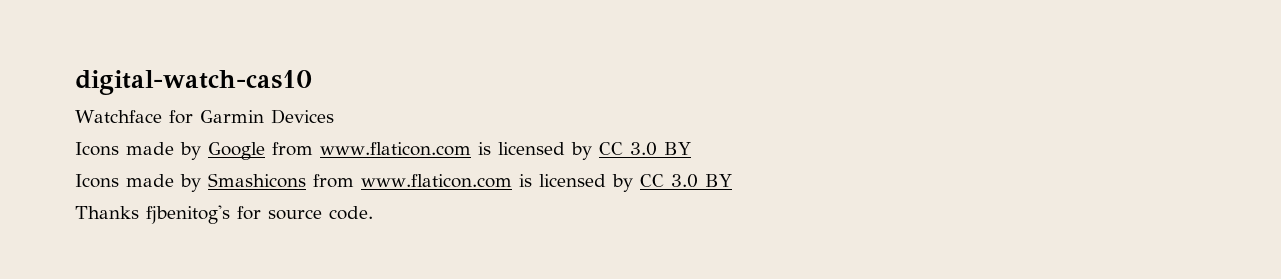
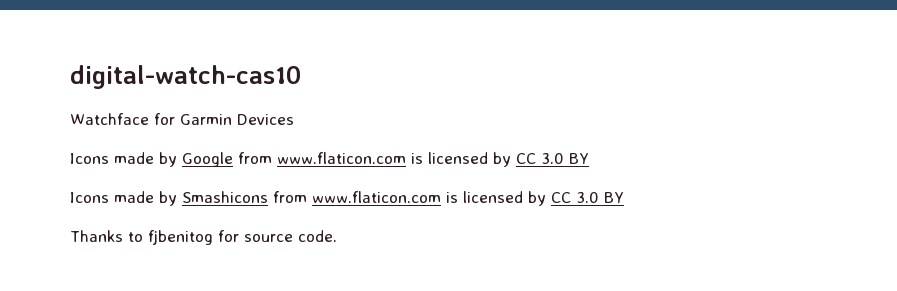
- Thanks fjbenitog's for source code.
+ Thanks to fjbenitog for source code.

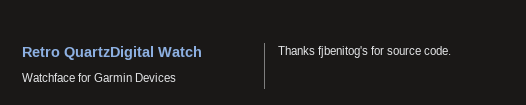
- digital-watch-cas10
+ Retro QuartzDigital Watch
- Icons made by Google from www.flaticon.com is licensed by CC 3.0 BY
- Icons made by Smashicons from www.flaticon.com is licensed by CC 3.0 BY
- Thanks to fjbenitog for source code.
+ Thanks fjbenitog's for source code.

